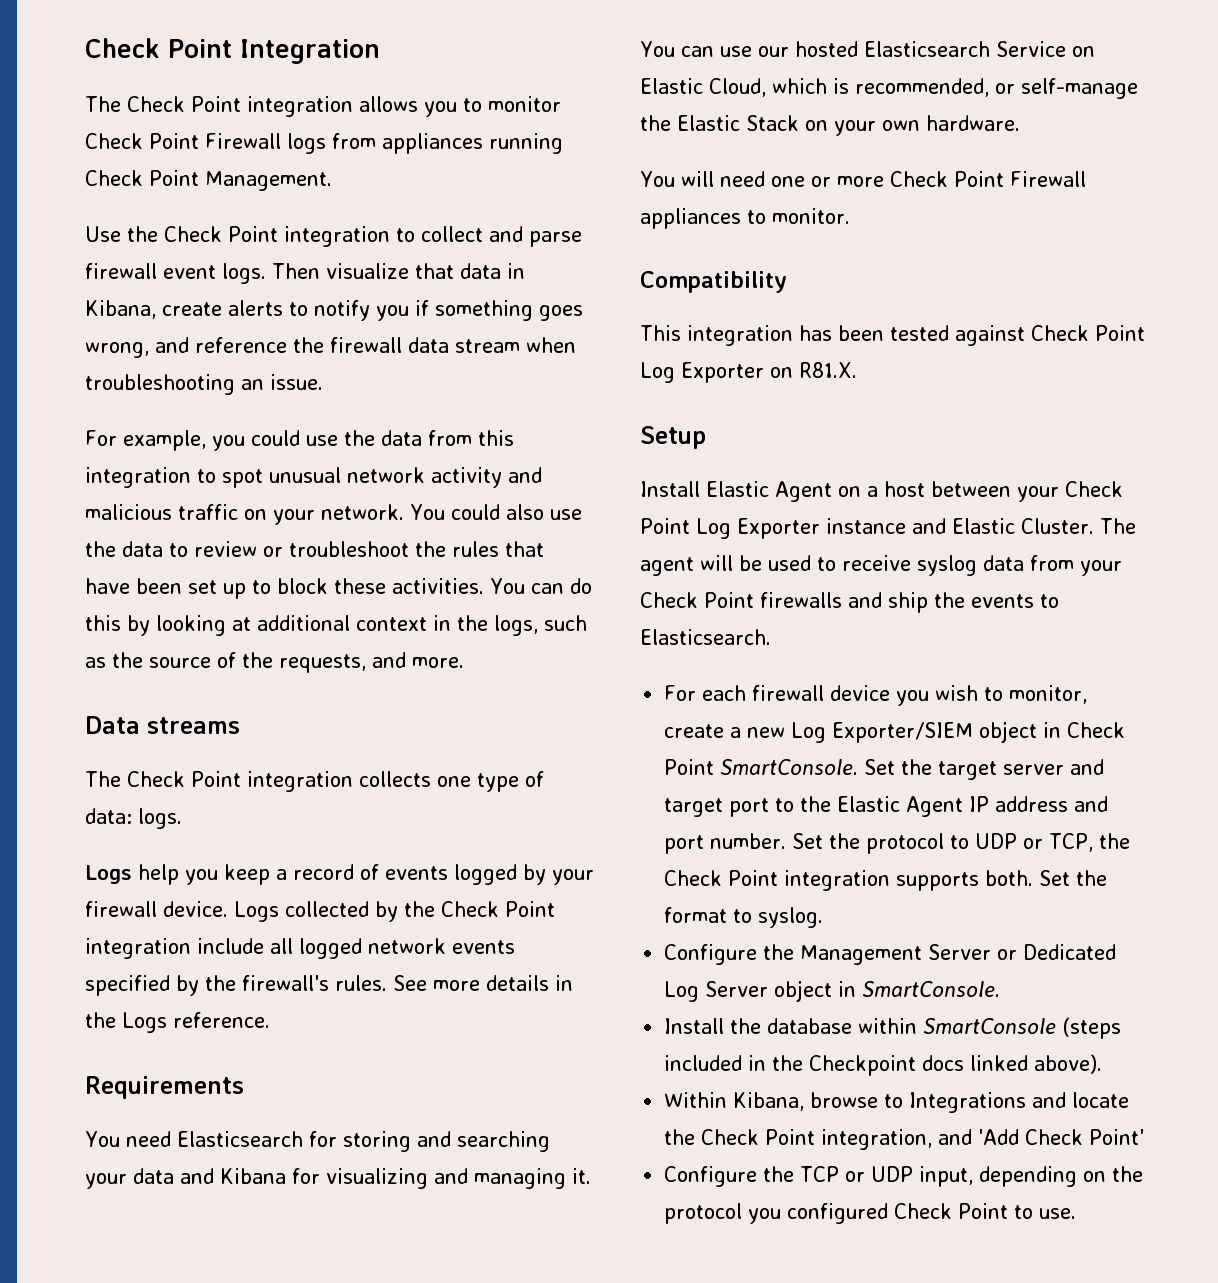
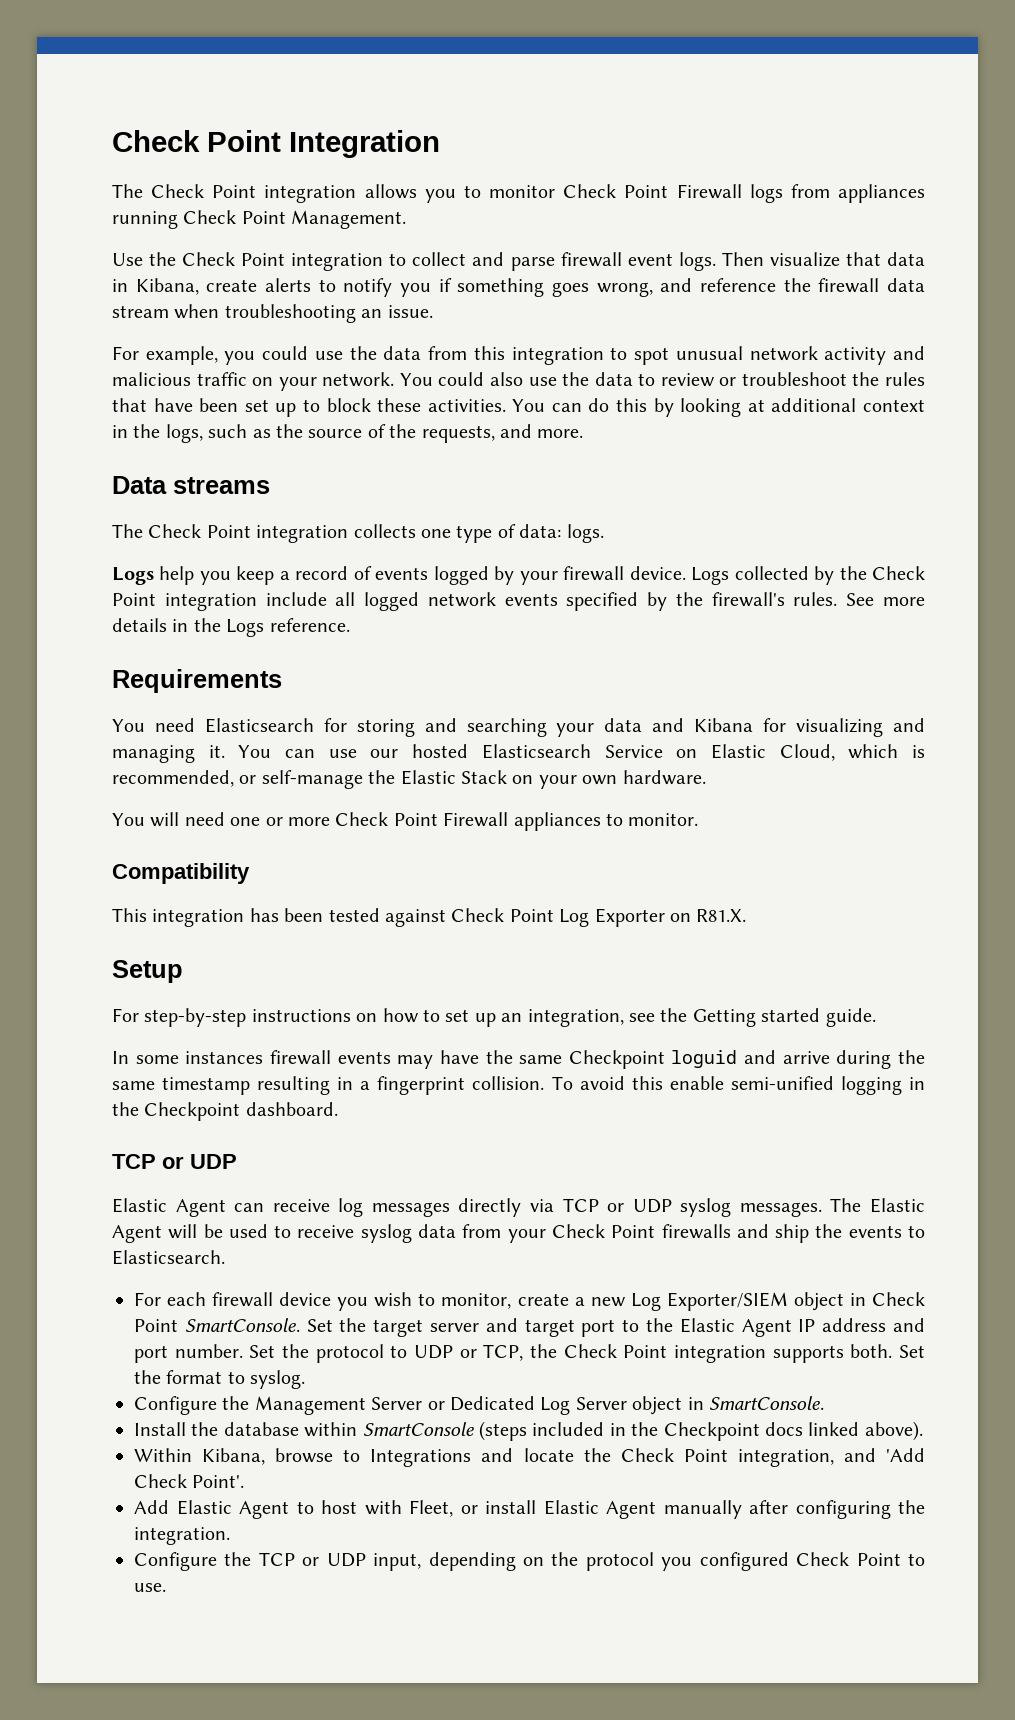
- Install Elastic Agent on a host between your Check Point Log Exporter instance and Elastic Cluster. The agent will be used to receive syslog data from your Check Point firewalls and ship the events to Elasticsearch.
+ For step-by-step instructions on how to set up an integration, see the Getting started guide.
+ In some instances firewall events may have the same Checkpoint loguid and arrive during the same timestamp resulting in a fingerprint collision. To avoid this enable semi-unified logging in the Checkpoint dashboard.
+ TCP or UDP
+ Elastic Agent can receive log messages directly via TCP or UDP syslog messages. The Elastic Agent will be used to receive syslog data from your Check Point firewalls and ship the events to Elasticsearch.
- Within Kibana, browse to Integrations and locate the Check Point integration, and 'Add Check Point'
+ Within Kibana, browse to Integrations and locate the Check Point integration, and 'Add Check Point'.
+ Add Elastic Agent to host with Fleet, or install Elastic Agent manually after configuring the integration.

